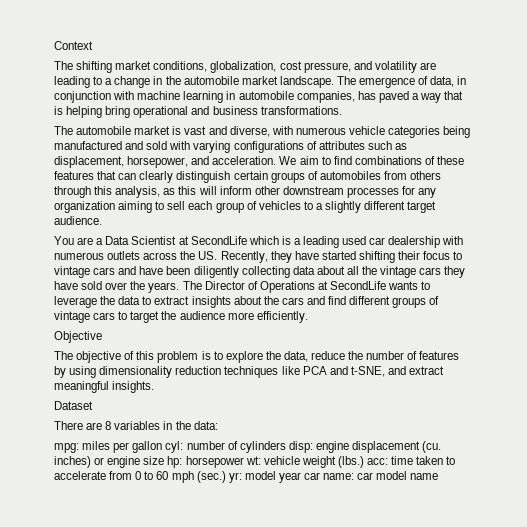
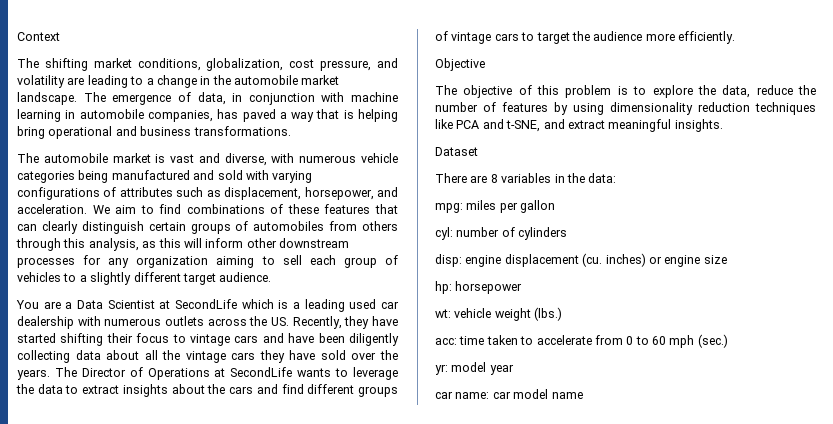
- mpg: miles per gallon cyl: number of cylinders disp: engine displacement (cu. inches) or engine size hp: horsepower wt: vehicle weight (lbs.) acc: time taken to accelerate from 0 to 60 mph (sec.) yr: model year car name: car model name
+ mpg: miles per gallon
+ cyl: number of cylinders
+ disp: engine displacement (cu. inches) or engine size
+ hp: horsepower
+ wt: vehicle weight (lbs.)
+ acc: time taken to accelerate from 0 to 60 mph (sec.)
+ yr: model year
+ car name: car model name

